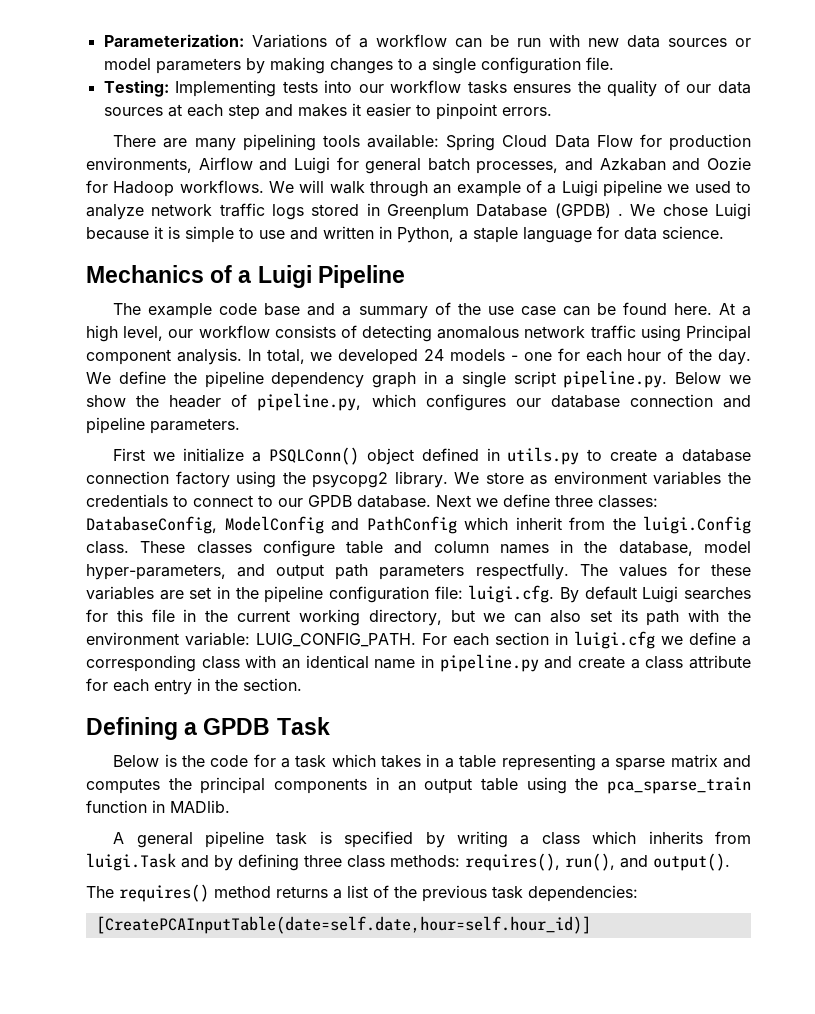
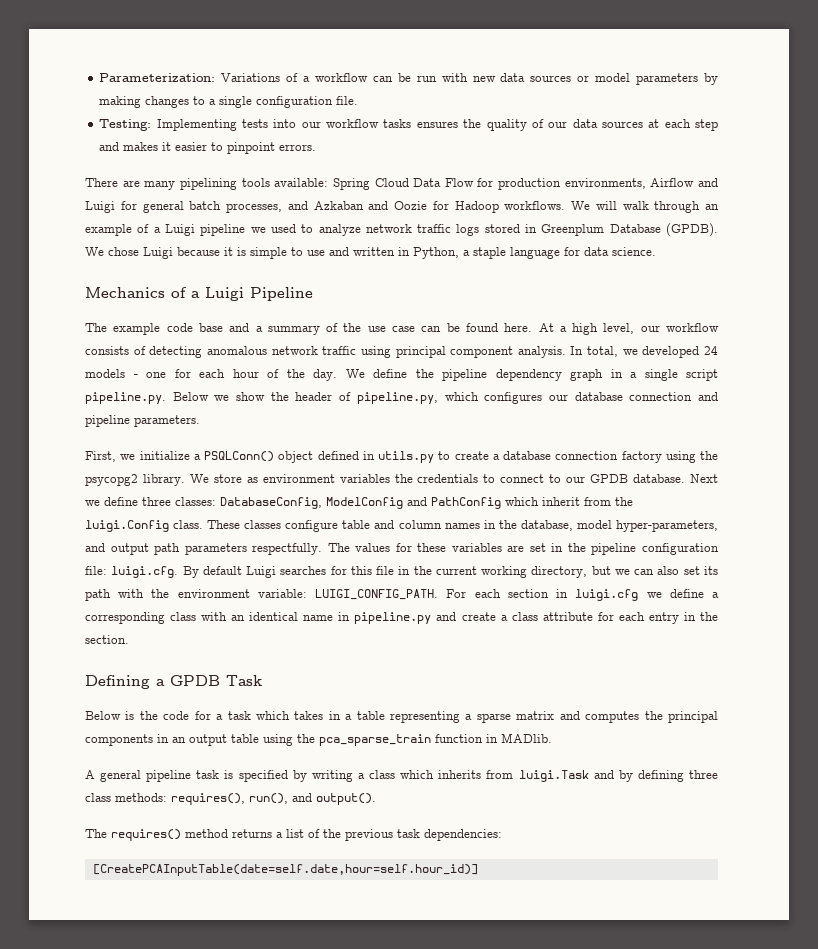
- We will walk through an example of a Luigi pipeline we used to analyze network traffic logs stored in Greenplum Database (GPDB) .
+ We will walk through an example of a Luigi pipeline we used to analyze network traffic logs stored in Greenplum Database (GPDB).
- At a high level, our workflow consists of detecting anomalous network traffic using Principal component analysis.
+ At a high level, our workflow consists of detecting anomalous network traffic using principal component analysis.
- First we initialize a PSQLConn() object defined in utils.py to create a database connection factory using the psycopg2 library.
+ First, we initialize a PSQLConn() object defined in utils.py to create a database connection factory using the psycopg2 library.
- The values for these variables are set in the pipeline configuration file: luigi.cfg. By default Luigi searches for this file in the current working directory, but we can also set its path with the environment variable: LUIG_CONFIG_PATH.
+ The values for these variables are set in the pipeline configuration file: luigi.cfg. By default Luigi searches for this file in the current working directory, but we can also set its path with the environment variable: LUIGI_CONFIG_PATH.

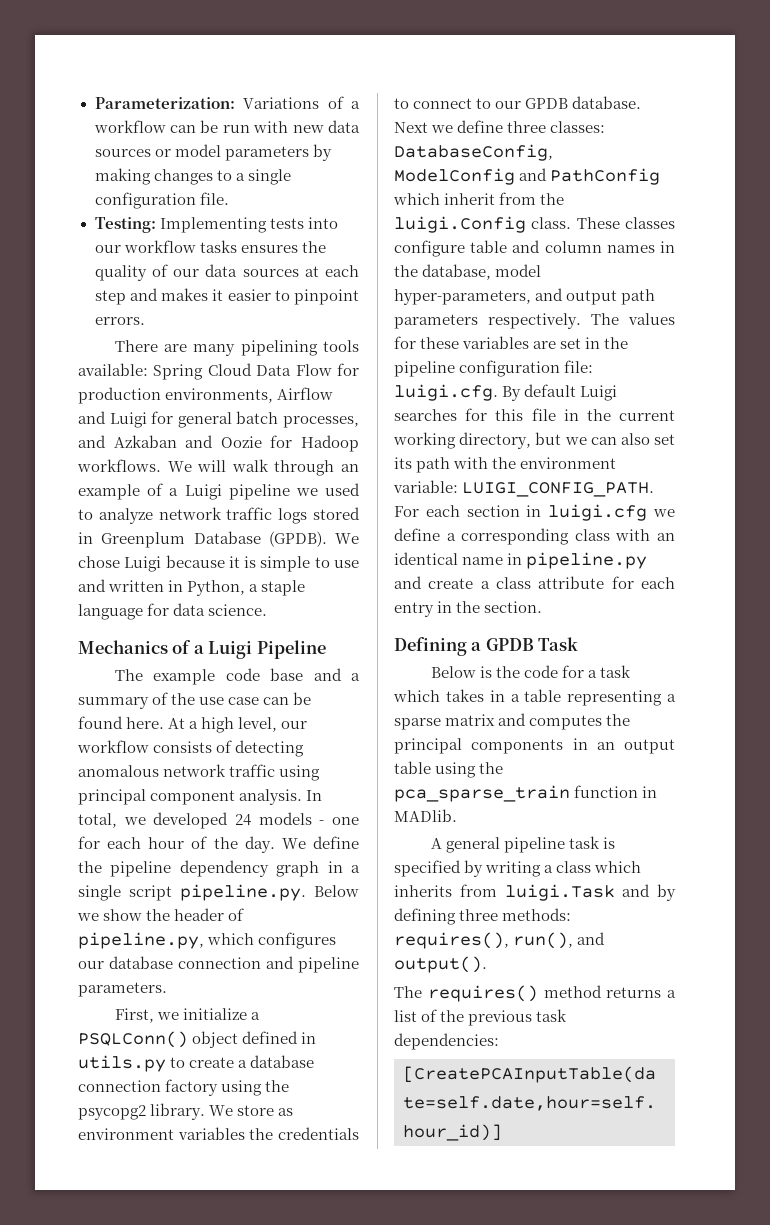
- These classes configure table and column names in the database, model hyper-parameters, and output path parameters respectfully.
+ These classes configure table and column names in the database, model hyper-parameters, and output path parameters respectively.
- A general pipeline task is specified by writing a class which inherits from luigi.Task and by defining three class methods: requires(), run(), and output().
+ A general pipeline task is specified by writing a class which inherits from luigi.Task and by defining three methods: requires(), run(), and output().

